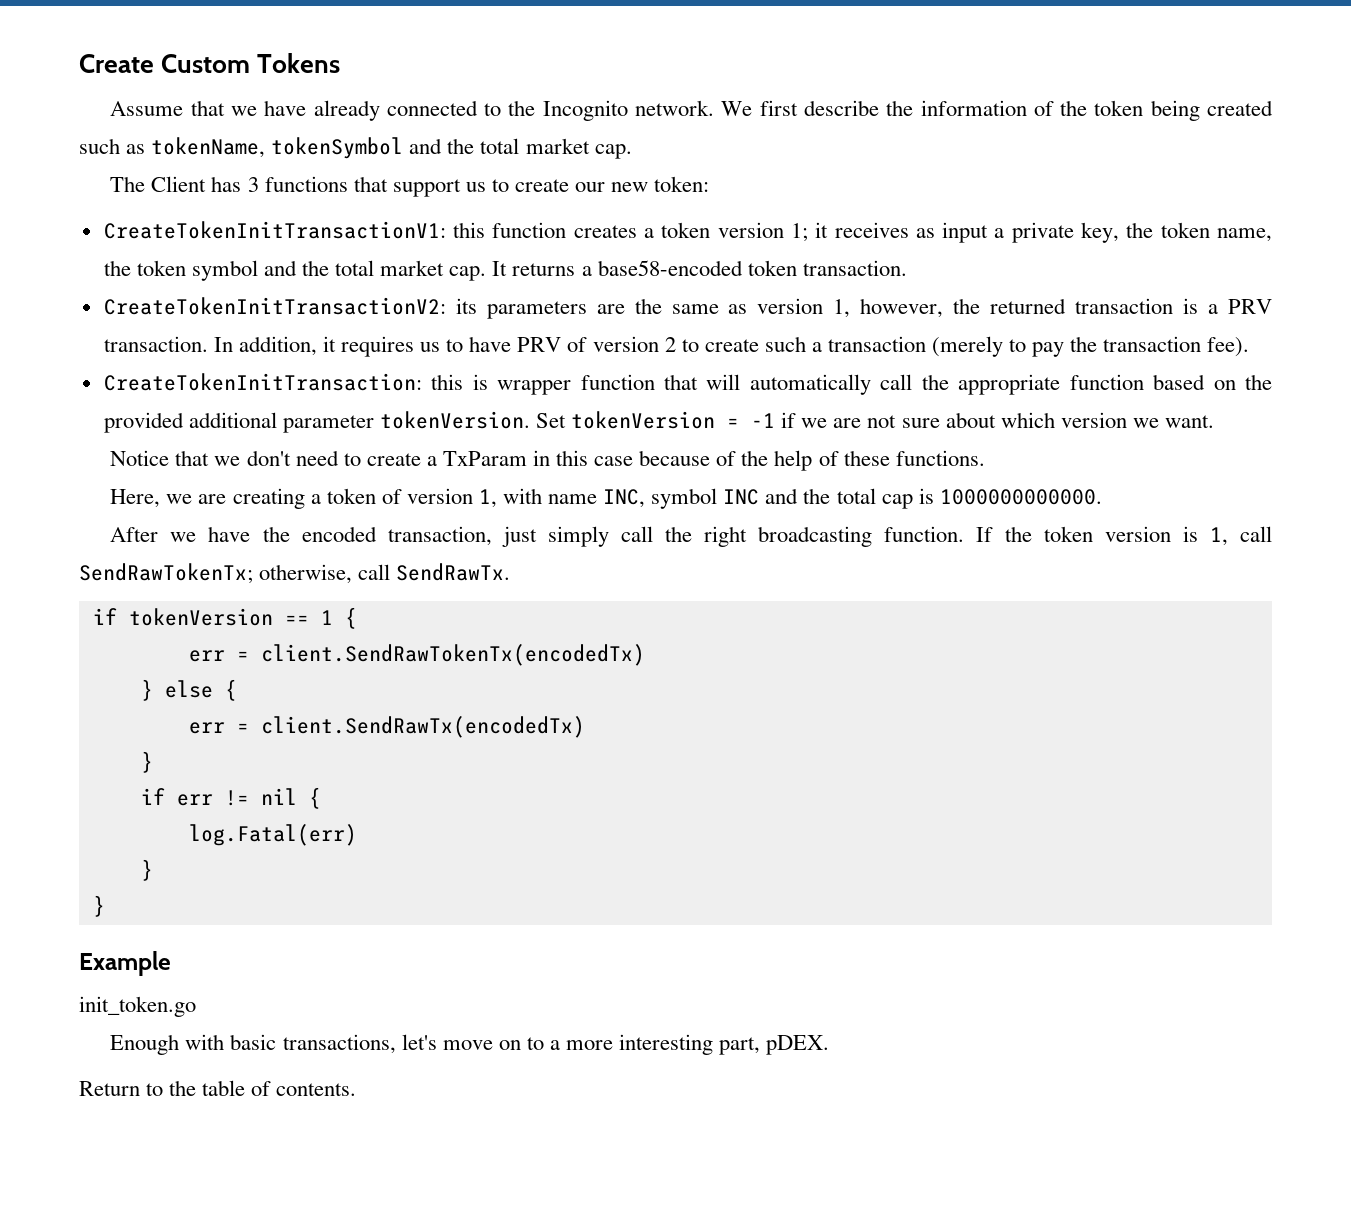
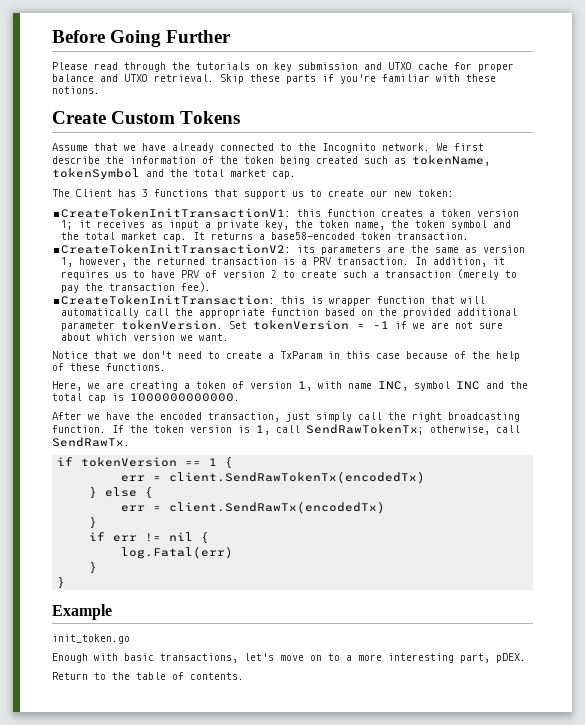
+ Before Going Further
+ Please read through the tutorials on key submission and UTXO cache for proper balance and UTXO retrieval. Skip these parts if you're familiar with these notions.

